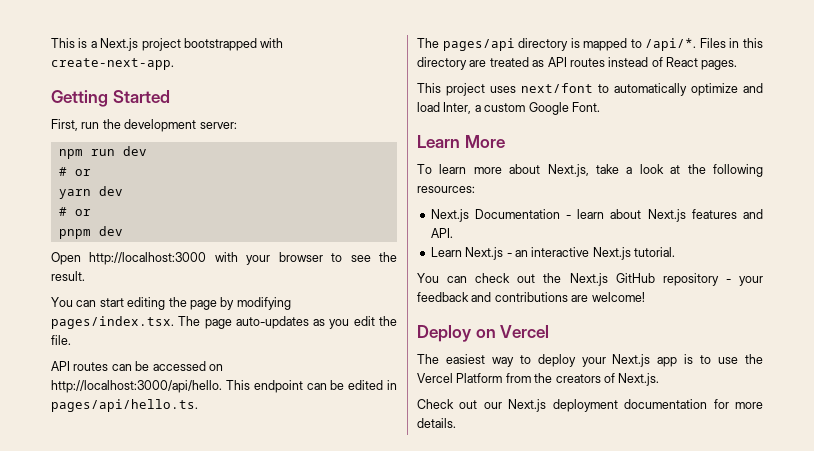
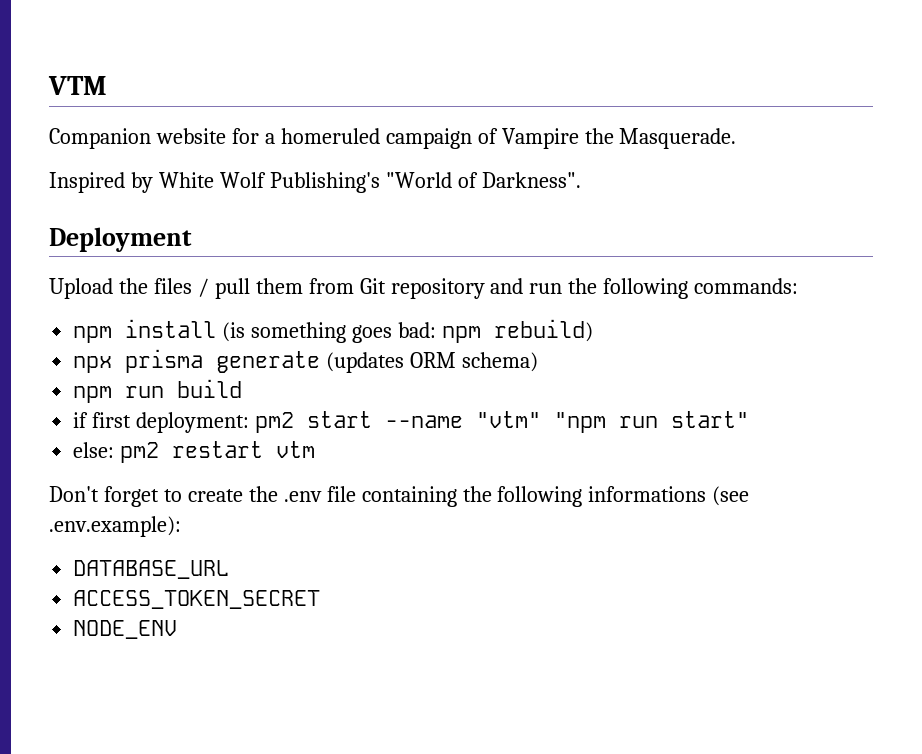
- This is a Next.js project bootstrapped with create-next-app.
- Getting Started
- First, run the development server:
- npm run dev
- # or
- yarn dev
- # or
- pnpm dev
- Open http://localhost:3000 with your browser to see the result.
- You can start editing the page by modifying pages/index.tsx. The page auto-updates as you edit the file.
- API routes can be accessed on http://localhost:3000/api/hello. This endpoint can be edited in pages/api/hello.ts.
- The pages/api directory is mapped to /api/*. Files in this directory are treated as API routes instead of React pages.
- This project uses next/font to automatically optimize and load Inter, a custom Google Font.
- Learn More
- To learn more about Next.js, take a look at the following resources:
- Next.js Documentation - learn about Next.js features and API.
- Learn Next.js - an interactive Next.js tutorial.
- You can check out the Next.js GitHub repository - your feedback and contributions are welcome!
- Deploy on Vercel
- The easiest way to deploy your Next.js app is to use the Vercel Platform from the creators of Next.js.
- Check out our Next.js deployment documentation for more details.
+ VTM
+ Companion website for a homeruled campaign of Vampire the Masquerade.
+ Inspired by White Wolf Publishing's "World of Darkness".
+ Deployment
+ Upload the files / pull them from Git repository and run the following commands:
+ npm install (is something goes bad: npm rebuild)
+ npx prisma generate (updates ORM schema)
+ npm run build
+ if first deployment: pm2 start --name "vtm" "npm run start"
+ else: pm2 restart vtm
+ Don't forget to create the .env file containing the following informations (see .env.example):
+ DATABASE_URL
+ ACCESS_TOKEN_SECRET
+ NODE_ENV

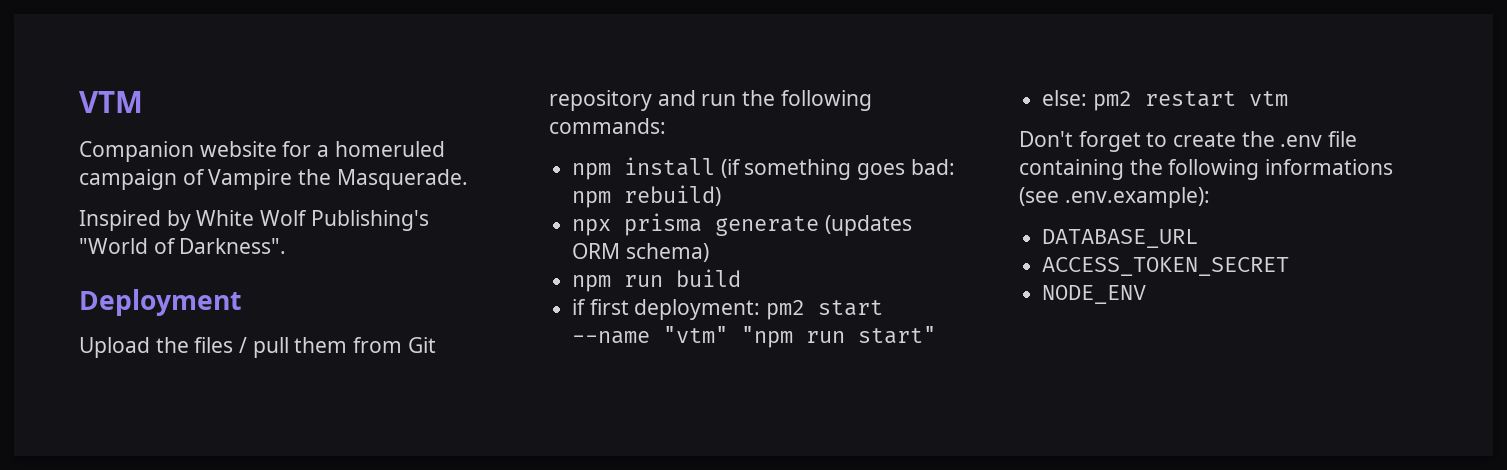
- npm install (is something goes bad: npm rebuild)
+ npm install (if something goes bad: npm rebuild)

